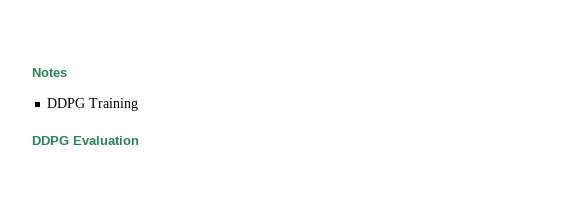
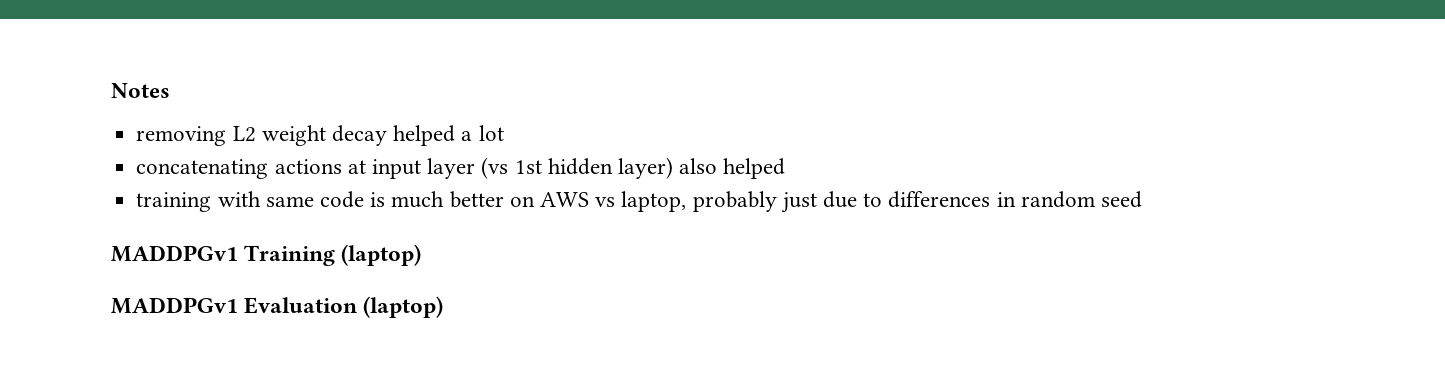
- DDPG Training
- DDPG Evaluation
+ removing L2 weight decay helped a lot
+ concatenating actions at input layer (vs 1st hidden layer) also helped
+ training with same code is much better on AWS vs laptop, probably just due to differences in random seed
+ MADDPGv1 Training (laptop)
+ MADDPGv1 Evaluation (laptop)

